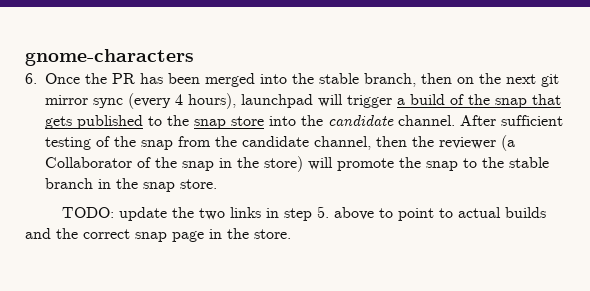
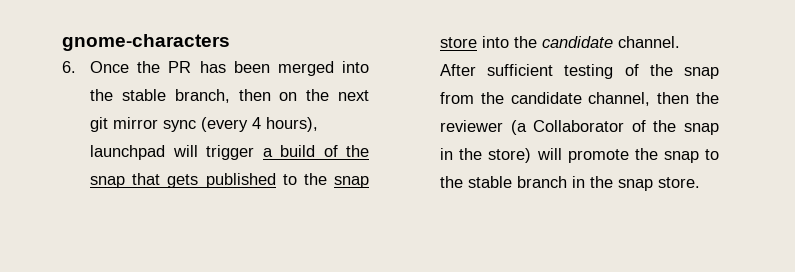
- TODO: update the two links in step 5. above to point to actual builds and the correct snap page in the store.

